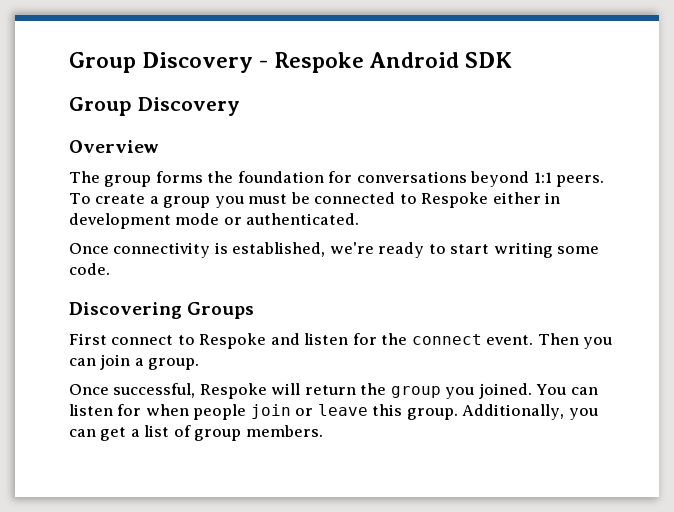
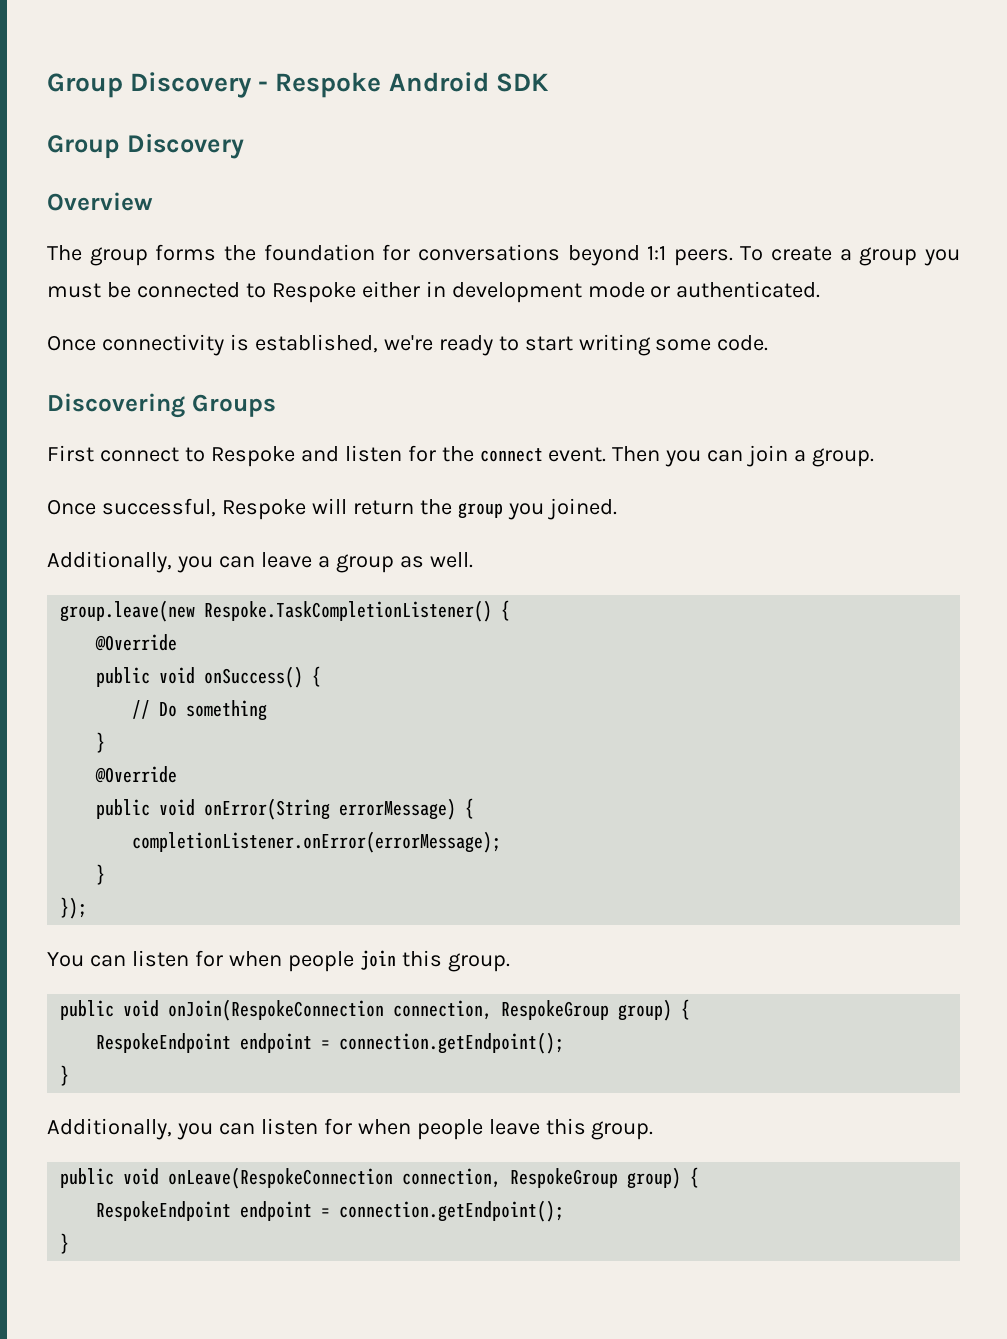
- Once successful, Respoke will return the group you joined. You can listen for when people join or leave this group. Additionally, you can get a list of group members.
+ Once successful, Respoke will return the group you joined.
+ Additionally, you can leave a group as well.
+ group.leave(new Respoke.TaskCompletionListener() {
+ @Override
+ public void onSuccess() {
+ // Do something
+ }
+ @Override
+ public void onError(String errorMessage) {
+ completionListener.onError(errorMessage);
+ }
+ });
+ You can listen for when people join this group.
+ public void onJoin(RespokeConnection connection, RespokeGroup group) {
+ RespokeEndpoint endpoint = connection.getEndpoint();
+ }
+ Additionally, you can listen for when people leave this group.
+ public void onLeave(RespokeConnection connection, RespokeGroup group) {
+ RespokeEndpoint endpoint = connection.getEndpoint();
+ }

